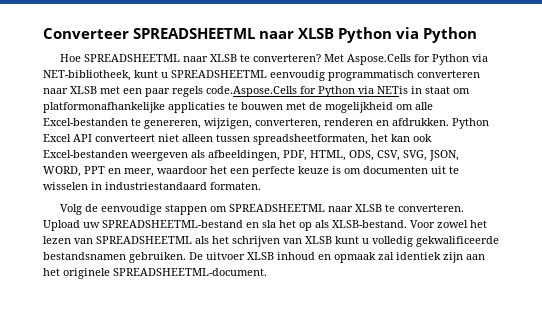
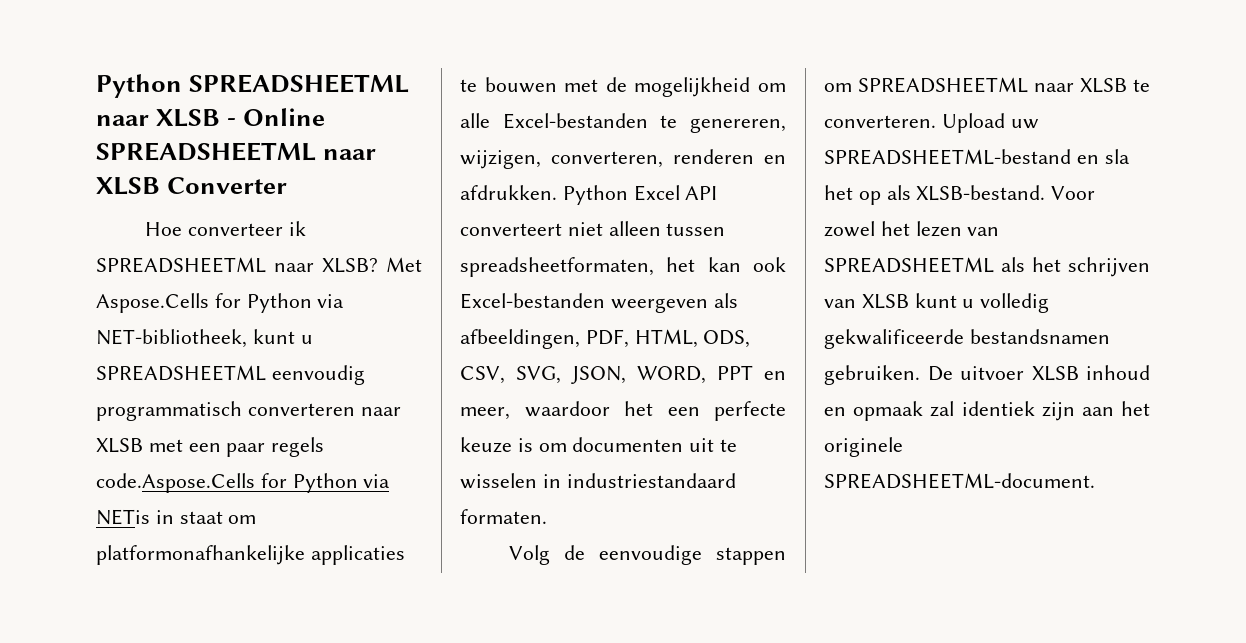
- Converteer SPREADSHEETML naar XLSB Python via Python
- Hoe SPREADSHEETML naar XLSB te converteren?
+ Python SPREADSHEETML naar XLSB - Online SPREADSHEETML naar XLSB Converter
+ Hoe converteer ik SPREADSHEETML naar XLSB?

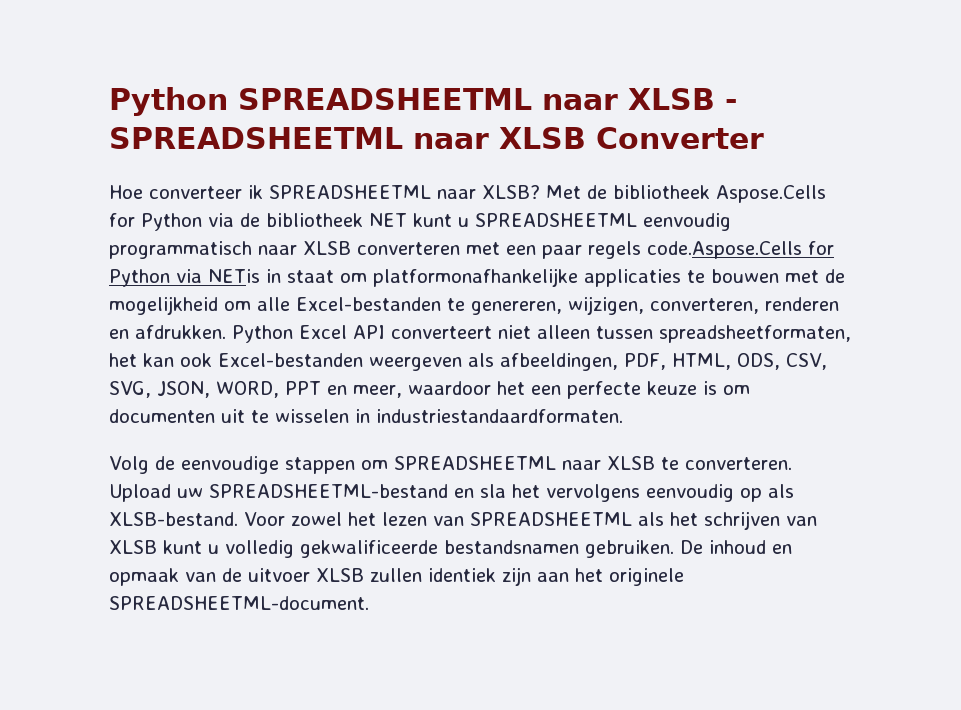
- Python SPREADSHEETML naar XLSB - Online SPREADSHEETML naar XLSB Converter
+ Python SPREADSHEETML naar XLSB - SPREADSHEETML naar XLSB Converter
- Met Aspose.Cells for Python via NET-bibliotheek, kunt u SPREADSHEETML eenvoudig programmatisch converteren naar XLSB met een paar regels code.Aspose.Cells for Python via NETis in staat om platformonafhankelijke applicaties te bouwen met de mogelijkheid om alle Excel-bestanden te genereren, wijzigen, converteren, renderen en afdrukken.
+ Met de bibliotheek Aspose.Cells for Python via de bibliotheek NET kunt u SPREADSHEETML eenvoudig programmatisch naar XLSB converteren met een paar regels code.Aspose.Cells for Python via NETis in staat om platformonafhankelijke applicaties te bouwen met de mogelijkheid om alle Excel-bestanden te genereren, wijzigen, converteren, renderen en afdrukken.
- Python Excel API converteert niet alleen tussen spreadsheetformaten, het kan ook Excel-bestanden weergeven als afbeeldingen, PDF, HTML, ODS, CSV, SVG, JSON, WORD, PPT en meer, waardoor het een perfecte keuze is om documenten uit te wisselen in industriestandaard formaten.
+ Python Excel API converteert niet alleen tussen spreadsheetformaten, het kan ook Excel-bestanden weergeven als afbeeldingen, PDF, HTML, ODS, CSV, SVG, JSON, WORD, PPT en meer, waardoor het een perfecte keuze is om documenten uit te wisselen in industriestandaardformaten.
- Upload uw SPREADSHEETML-bestand en sla het op als XLSB-bestand.
+ Upload uw SPREADSHEETML-bestand en sla het vervolgens eenvoudig op als XLSB-bestand.
- De uitvoer XLSB inhoud en opmaak zal identiek zijn aan het originele SPREADSHEETML-document.
+ De inhoud en opmaak van de uitvoer XLSB zullen identiek zijn aan het originele SPREADSHEETML-document.

